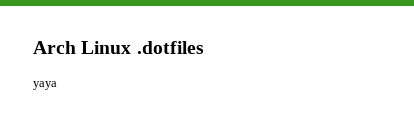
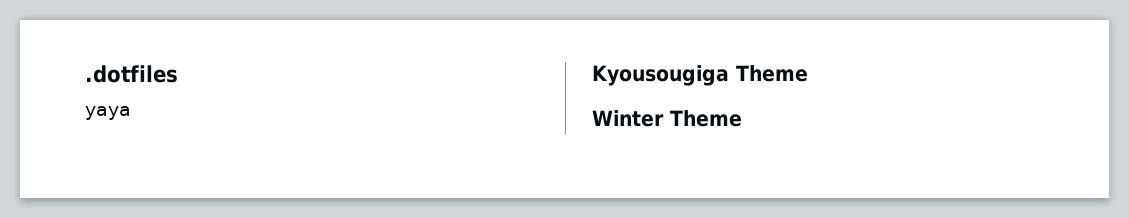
- Arch Linux .dotfiles
+ .dotfiles
+ Kyousougiga Theme
+ Winter Theme

